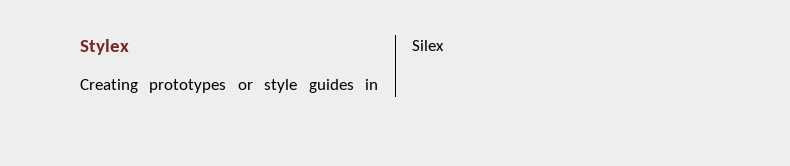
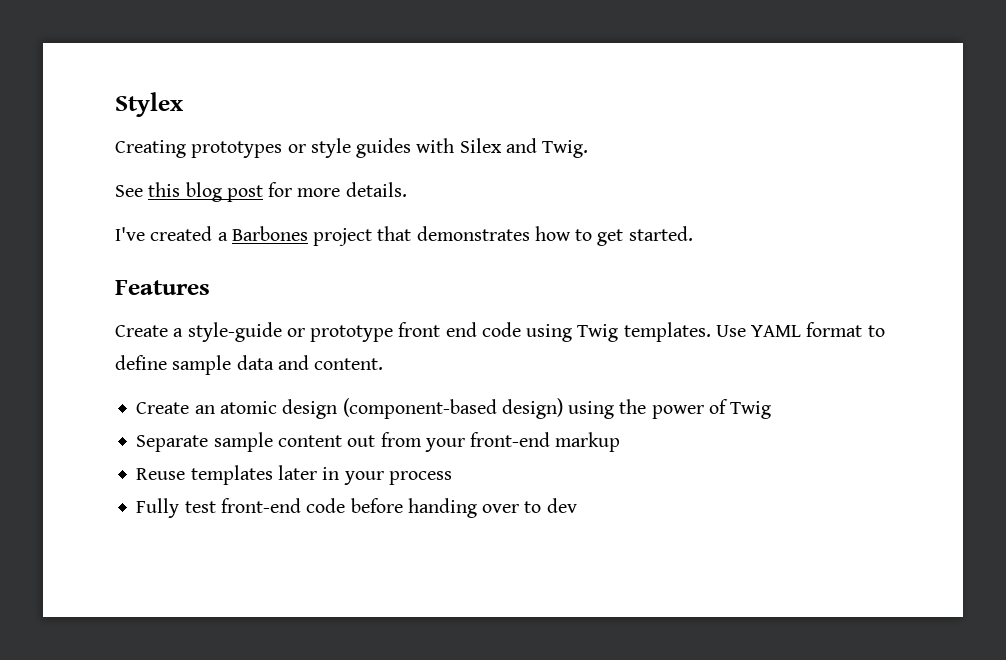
- Creating prototypes or style guides in Silex
+ Creating prototypes or style guides with Silex and Twig.
+ See this blog post for more details.
+ I've created a Barbones project that demonstrates how to get started.
+ Features
+ Create a style-guide or prototype front end code using Twig templates. Use YAML format to define sample data and content.
+ Create an atomic design (component-based design) using the power of Twig
+ Separate sample content out from your front-end markup
+ Reuse templates later in your process
+ Fully test front-end code before handing over to dev

